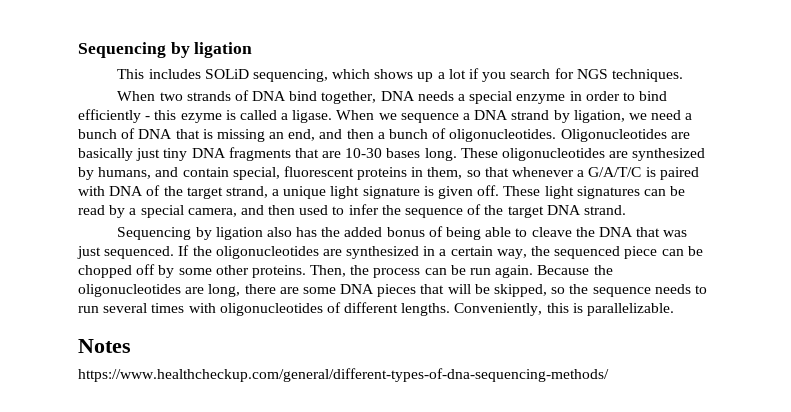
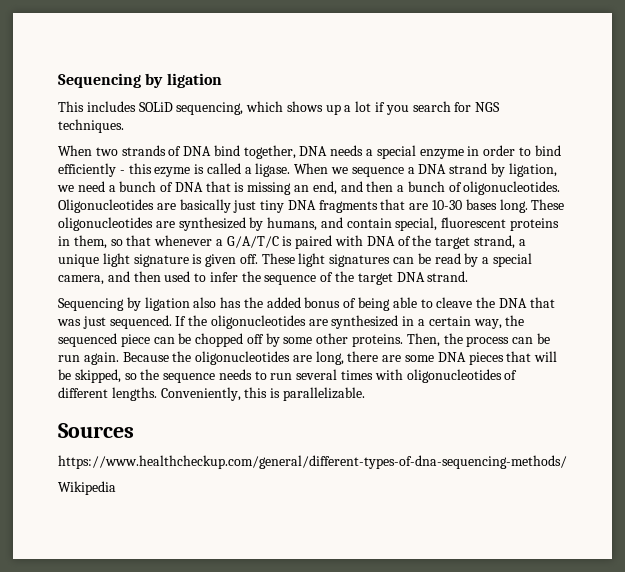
- Notes
+ Sources
+ Wikipedia

